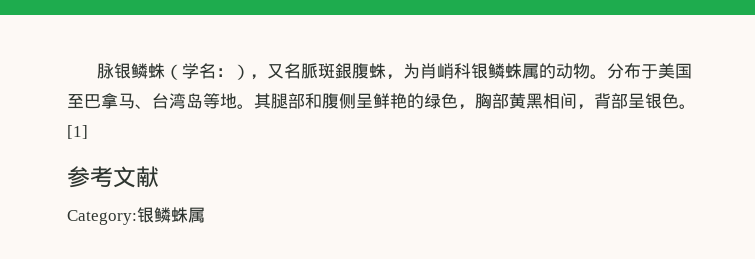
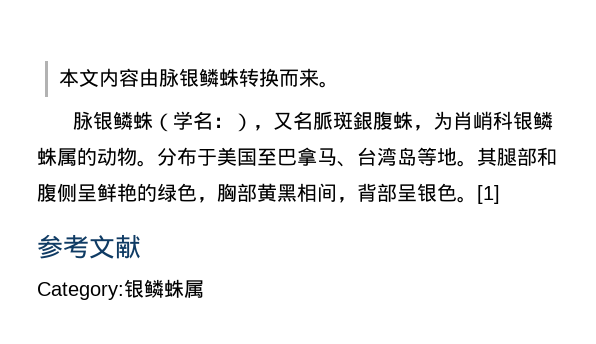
+ 本文内容由脉银鳞蛛转换而来。

